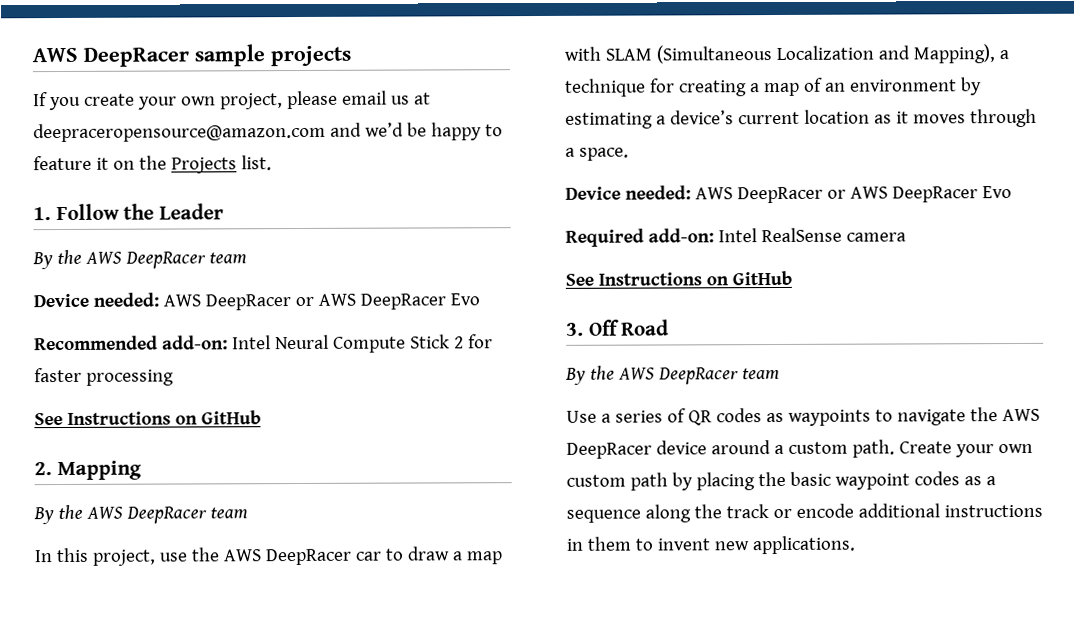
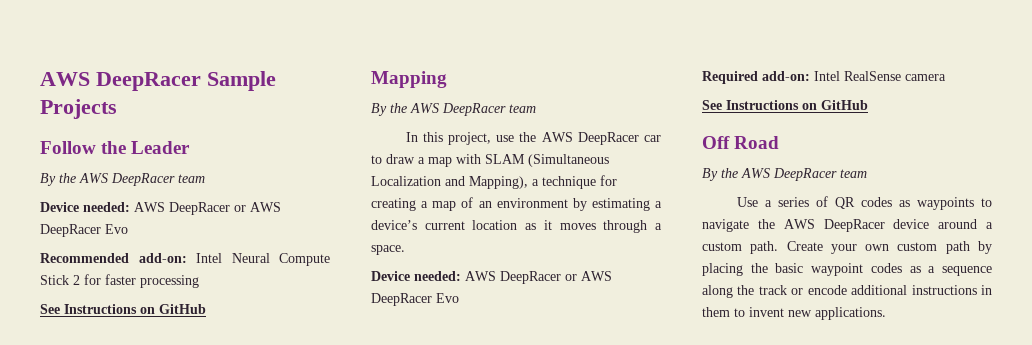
- AWS DeepRacer sample projects
- If you create your own project, please email us at deepraceropensource@amazon.com and we’d be happy to feature it on the Projects list.
- 1. Follow the Leader
+ AWS DeepRacer Sample Projects
+ Follow the Leader
- 2. Mapping
+ Mapping
- 3. Off Road
+ Off Road

